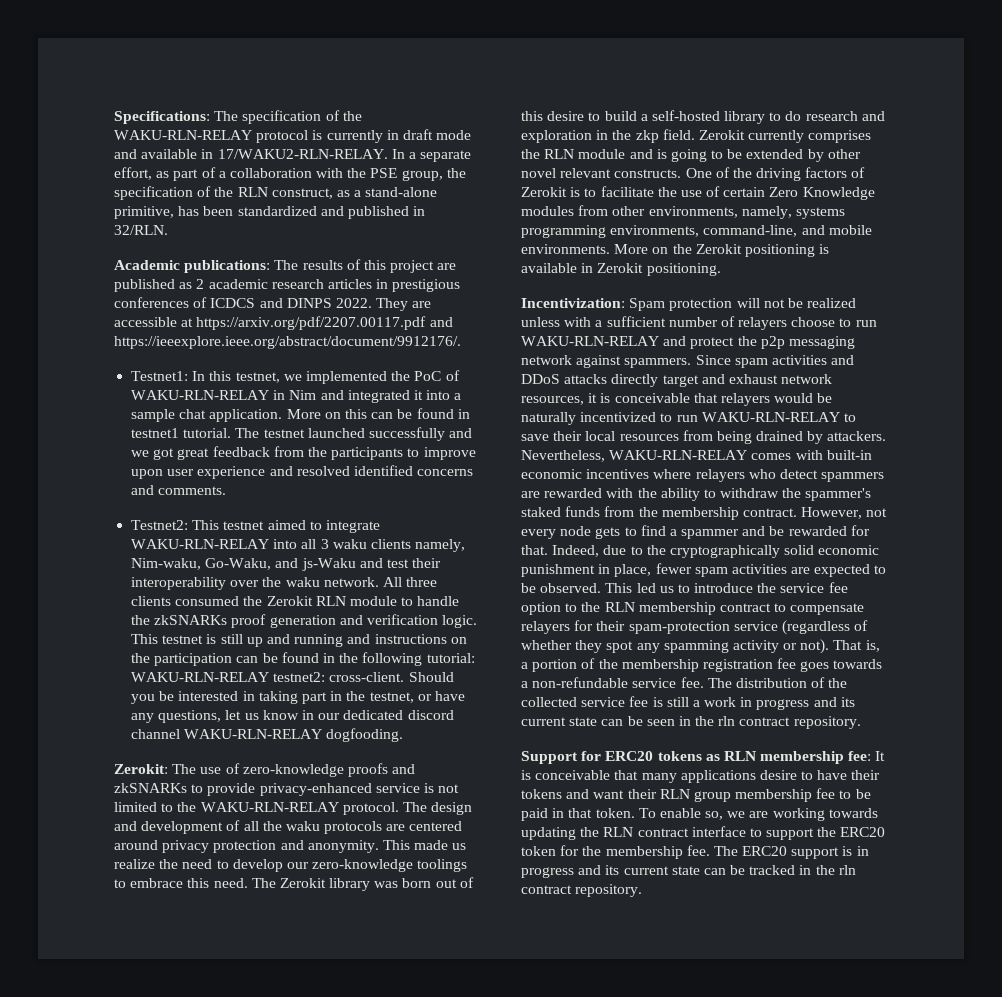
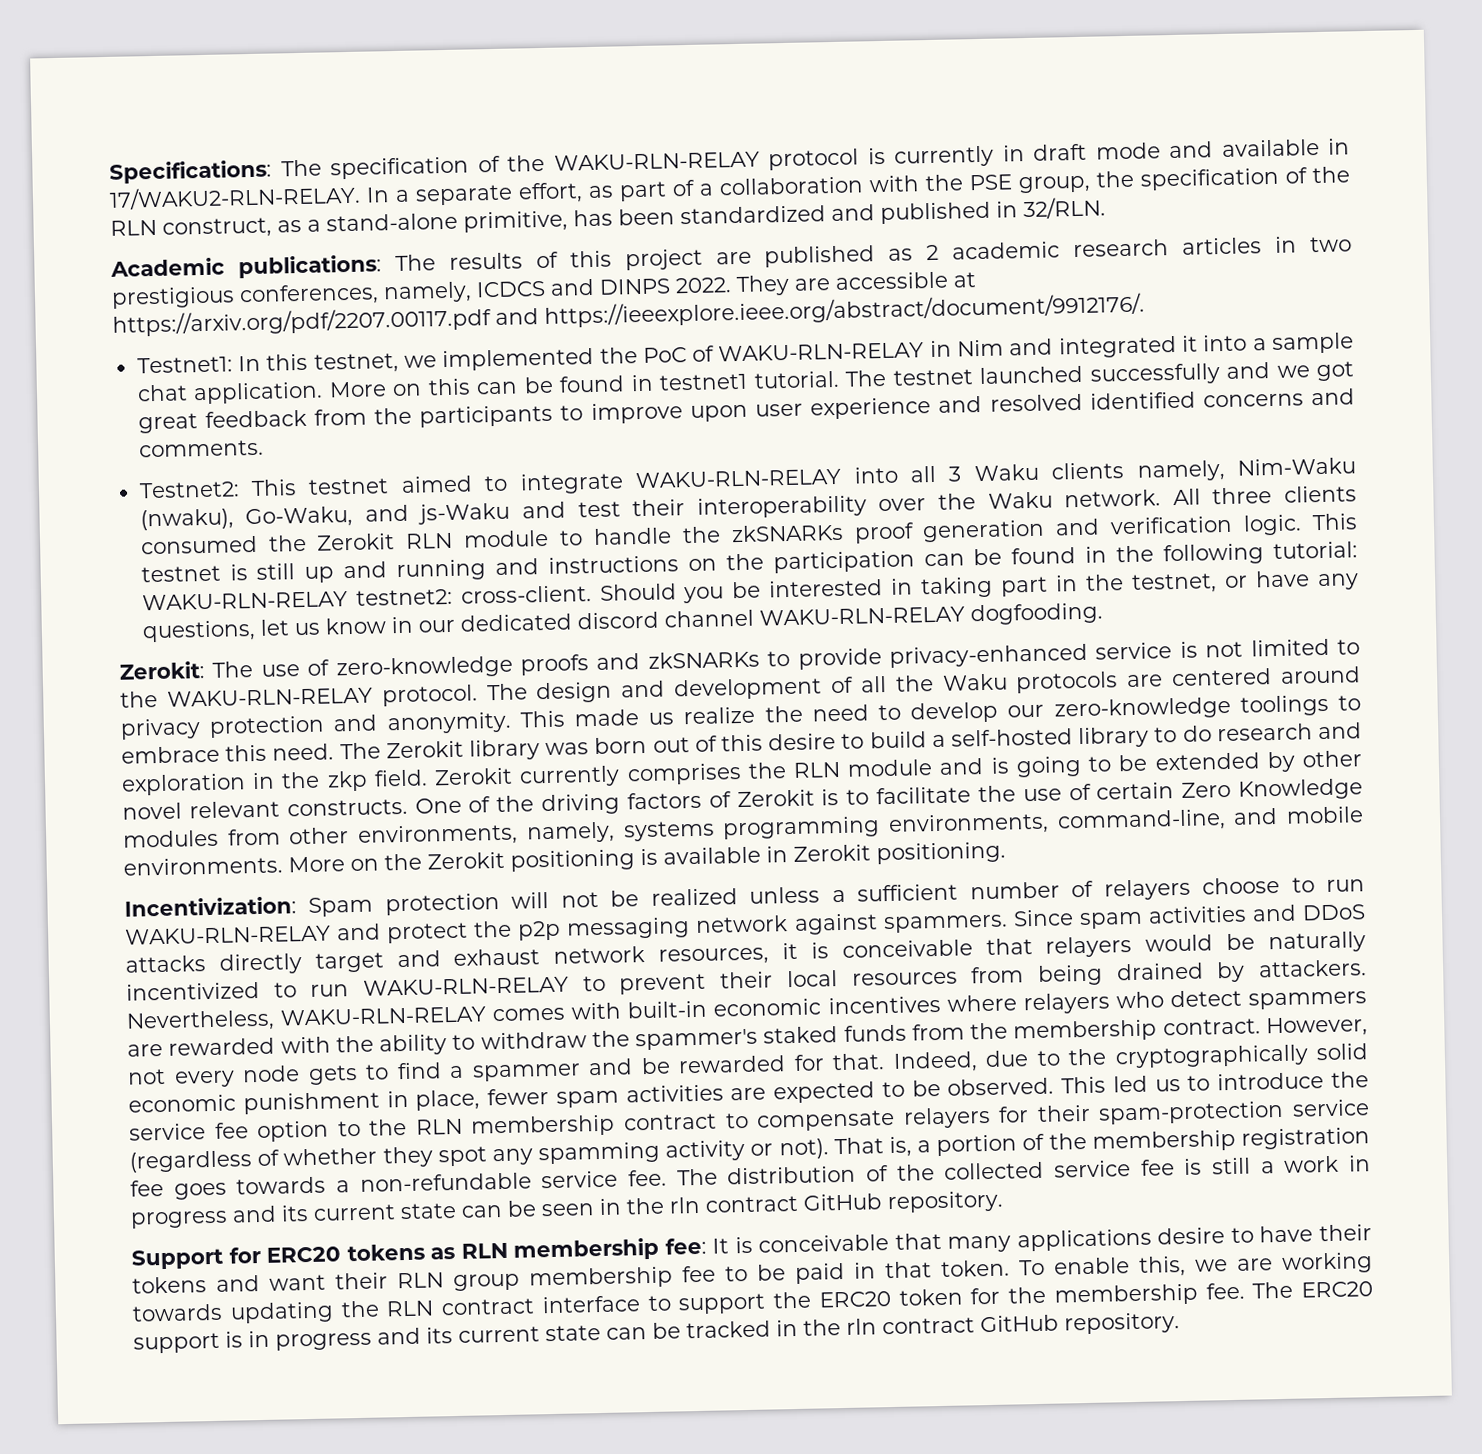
- Academic publications: The results of this project are published as 2 academic research articles in prestigious conferences of ICDCS and DINPS 2022.
+ Academic publications: The results of this project are published as 2 academic research articles in two prestigious conferences, namely, ICDCS and DINPS 2022.
- Testnet2: This testnet aimed to integrate WAKU-RLN-RELAY into all 3 waku clients namely, Nim-waku, Go-Waku, and js-Waku and test their interoperability over the waku network.
+ Testnet2: This testnet aimed to integrate WAKU-RLN-RELAY into all 3 Waku clients namely, Nim-Waku (nwaku), Go-Waku, and js-Waku and test their interoperability over the Waku network.
- The design and development of all the waku protocols are centered around privacy protection and anonymity.
+ The design and development of all the Waku protocols are centered around privacy protection and anonymity.
- Incentivization: Spam protection will not be realized unless with a sufficient number of relayers choose to run WAKU-RLN-RELAY and protect the p2p messaging network against spammers.
+ Incentivization: Spam protection will not be realized unless a sufficient number of relayers choose to run WAKU-RLN-RELAY and protect the p2p messaging network against spammers.
- Since spam activities and DDoS attacks directly target and exhaust network resources, it is conceivable that relayers would be naturally incentivized to run WAKU-RLN-RELAY to save their local resources from being drained by attackers.
+ Since spam activities and DDoS attacks directly target and exhaust network resources, it is conceivable that relayers would be naturally incentivized to run WAKU-RLN-RELAY to prevent their local resources from being drained by attackers.
- The distribution of the collected service fee is still a work in progress and its current state can be seen in the rln contract repository.
+ The distribution of the collected service fee is still a work in progress and its current state can be seen in the rln contract GitHub repository.
- To enable so, we are working towards updating the RLN contract interface to support the ERC20 token for the membership fee.
+ To enable this, we are working towards updating the RLN contract interface to support the ERC20 token for the membership fee.
- The ERC20 support is in progress and its current state can be tracked in the rln contract repository.
+ The ERC20 support is in progress and its current state can be tracked in the rln contract GitHub repository.

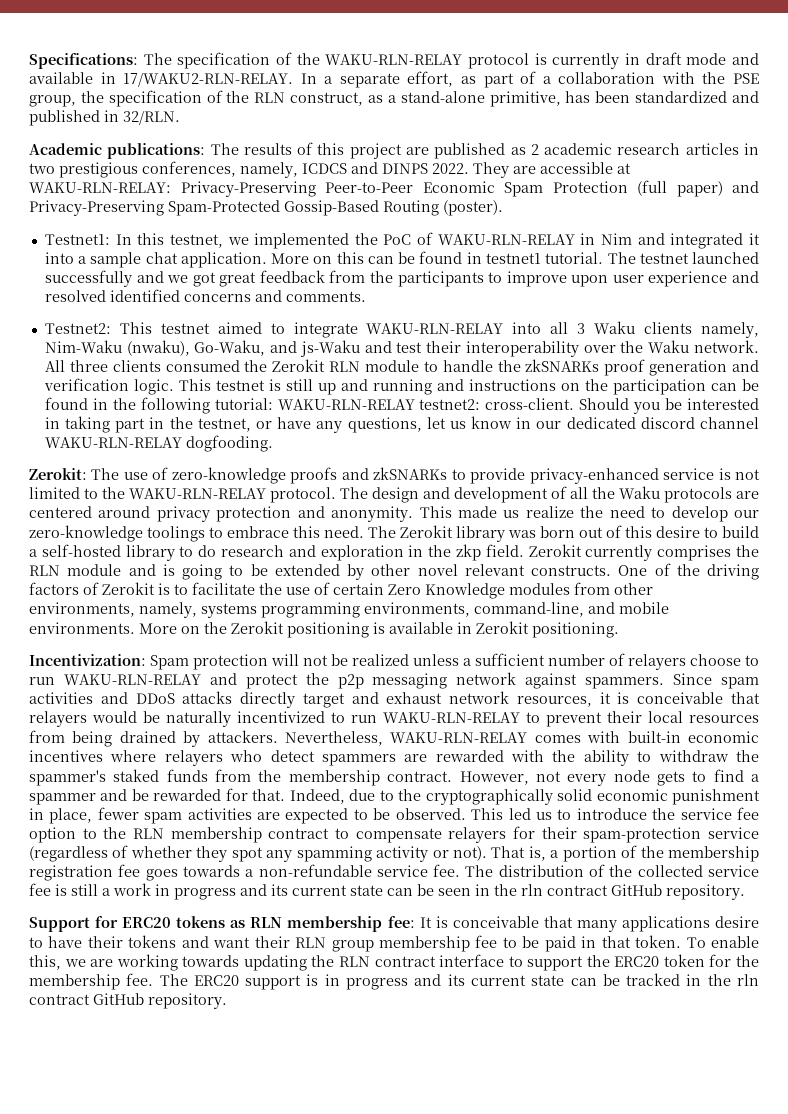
- They are accessible at https://arxiv.org/pdf/2207.00117.pdf and https://ieeexplore.ieee.org/abstract/document/9912176/.
+ They are accessible at WAKU-RLN-RELAY: Privacy-Preserving Peer-to-Peer Economic Spam Protection (full paper) and Privacy-Preserving Spam-Protected Gossip-Based Routing (poster).

